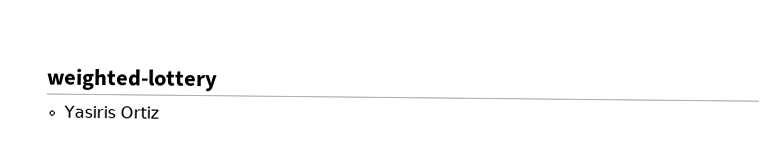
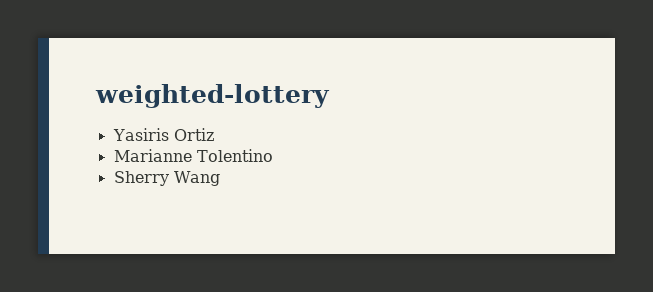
+ Marianne Tolentino
+ Sherry Wang

